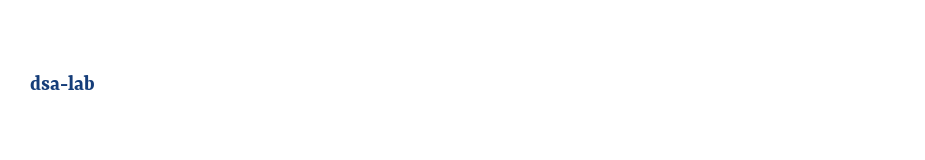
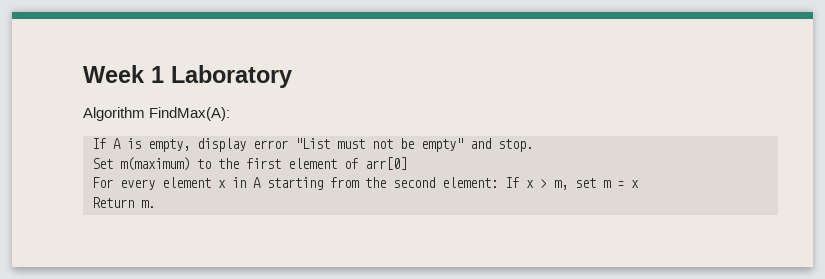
- dsa-lab
+ Week 1 Laboratory
+ Algorithm FindMax(A):
+ If A is empty, display error "List must not be empty" and stop.
+ Set m(maximum) to the first element of arr[0]
+ For every element x in A starting from the second element: If x > m, set m = x
+ Return m.

